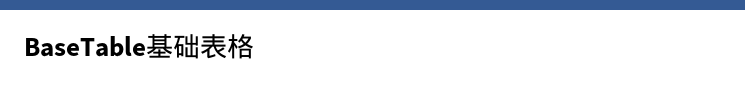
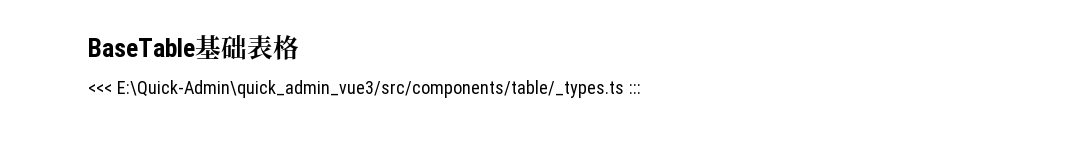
+ <<< E:\Quick-Admin\quick_admin_vue3/src/components/table/_types.ts :::

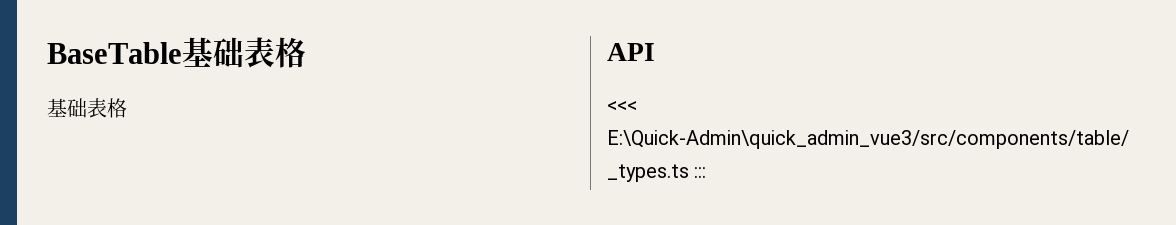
  BaseTable基础表格
+ 基础表格
+ API

